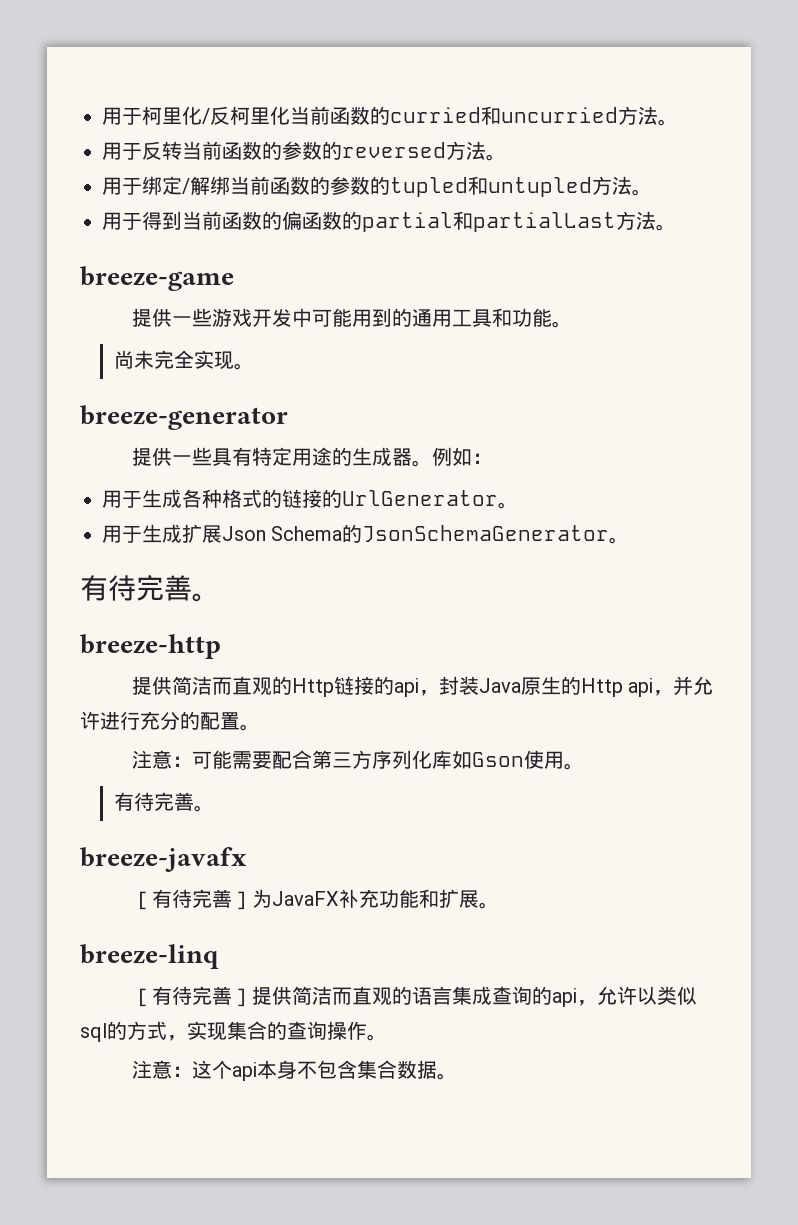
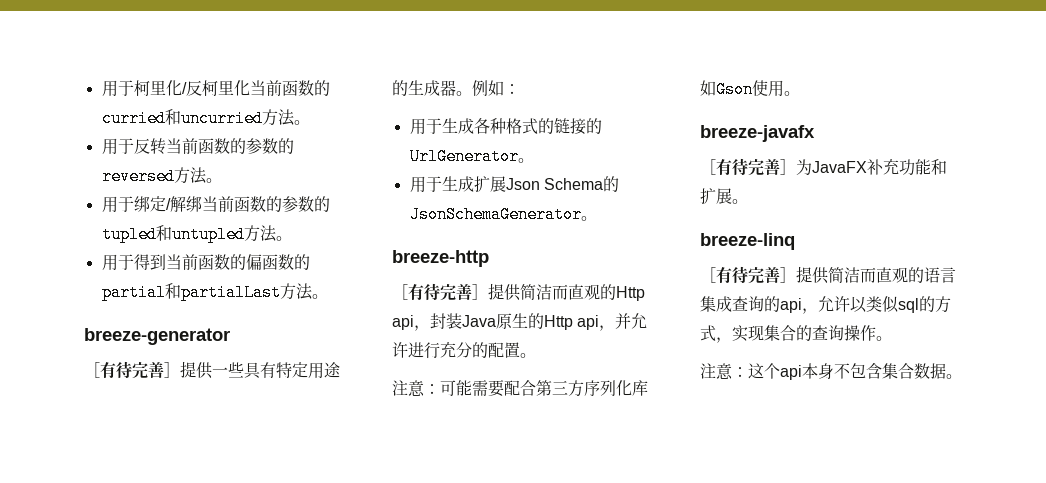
- breeze-game
- 提供一些游戏开发中可能用到的通用工具和功能。
- 尚未完全实现。
  breeze-generator
- 提供一些具有特定用途的生成器。
+ ［有待完善］提供一些具有特定用途的生成器。
  用于生成扩展Json Schema的JsonSchemaGenerator。
- 有待完善。
  breeze-http
- 提供简洁而直观的Http链接的api，封装Java原生的Http api，并允许进行充分的配置。
+ ［有待完善］提供简洁而直观的Http api，封装Java原生的Http api，并允许进行充分的配置。
  注意：可能需要配合第三方序列化库如Gson使用。
- 有待完善。

